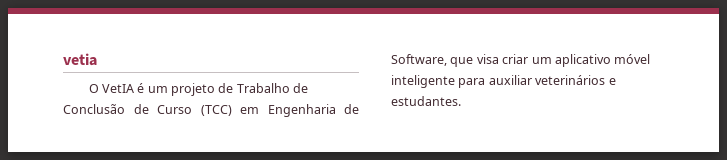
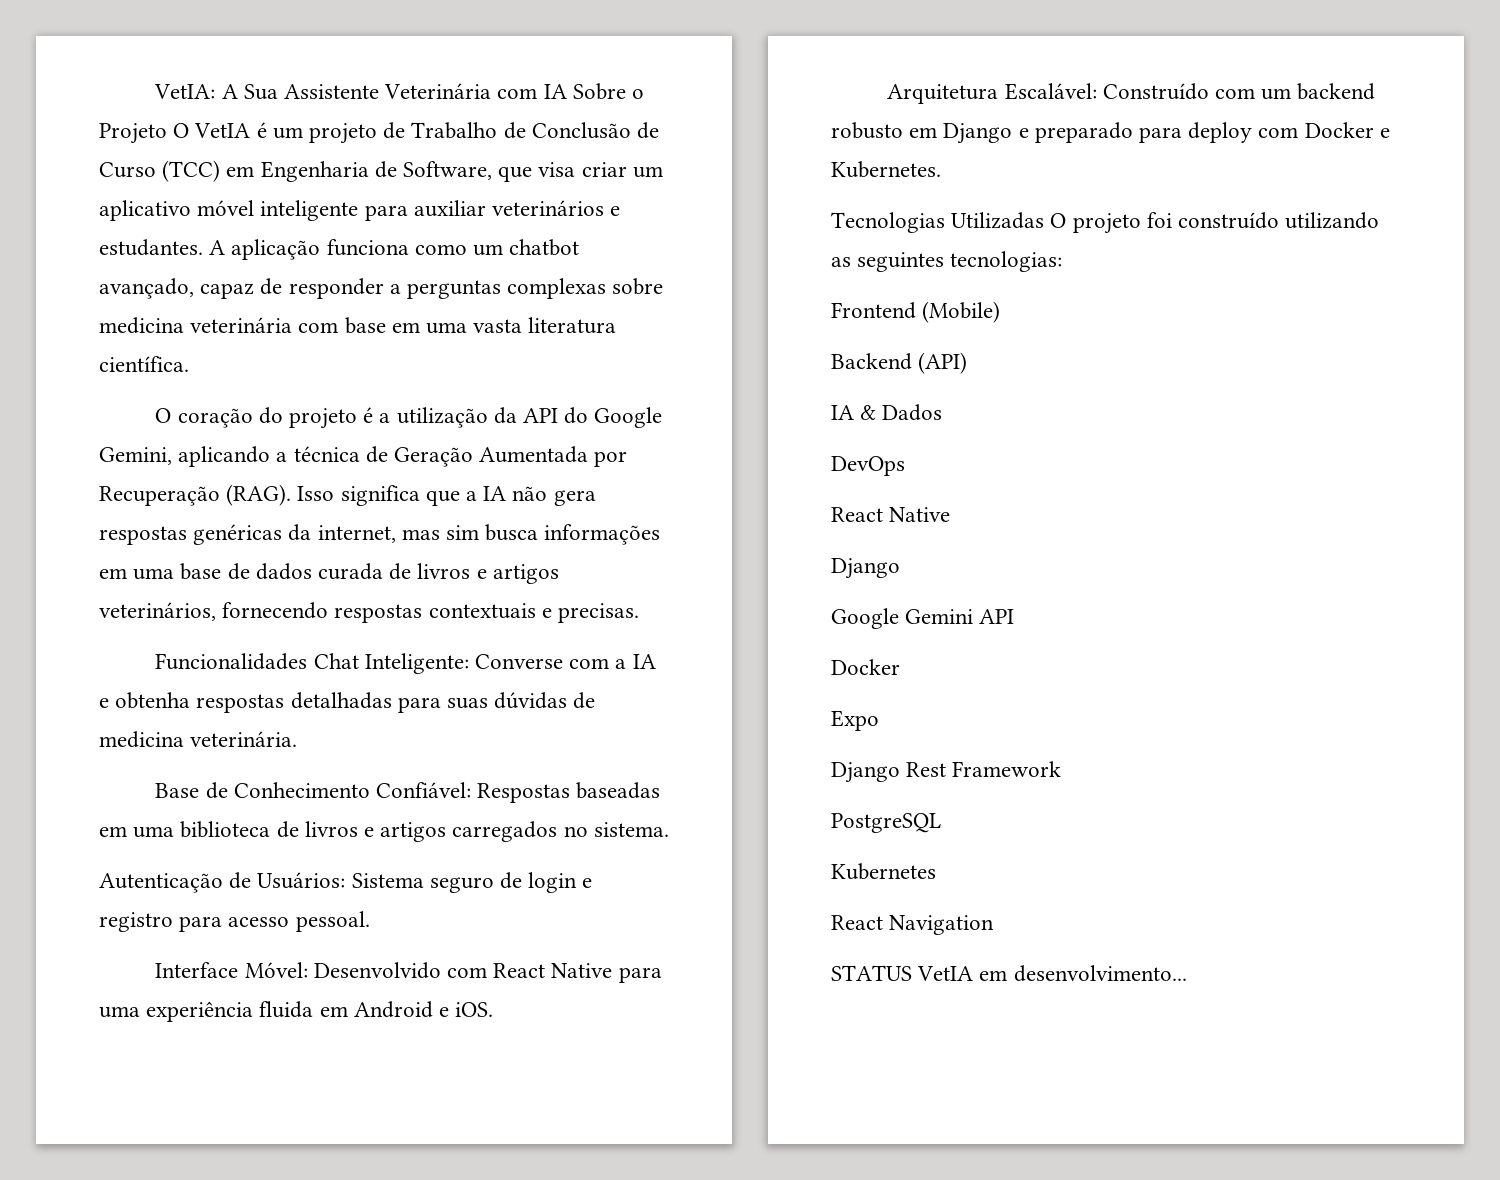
- vetia
- O VetIA é um projeto de Trabalho de Conclusão de Curso (TCC) em Engenharia de Software, que visa criar um aplicativo móvel inteligente para auxiliar veterinários e estudantes.
+ VetIA: A Sua Assistente Veterinária com IA Sobre o Projeto O VetIA é um projeto de Trabalho de Conclusão de Curso (TCC) em Engenharia de Software, que visa criar um aplicativo móvel inteligente para auxiliar veterinários e estudantes.
+ A aplicação funciona como um chatbot avançado, capaz de responder a perguntas complexas sobre medicina veterinária com base em uma vasta literatura científica.
+ O coração do projeto é a utilização da API do Google Gemini, aplicando a técnica de Geração Aumentada por Recuperação (RAG). Isso significa que a IA não gera respostas genéricas da internet, mas sim busca informações em uma base de dados curada de livros e artigos veterinários, fornecendo respostas contextuais e precisas.
+ Funcionalidades Chat Inteligente: Converse com a IA e obtenha respostas detalhadas para suas dúvidas de medicina veterinária.
+ Base de Conhecimento Confiável: Respostas baseadas em uma biblioteca de livros e artigos carregados no sistema.
+ Autenticação de Usuários: Sistema seguro de login e registro para acesso pessoal.
+ Interface Móvel: Desenvolvido com React Native para uma experiência fluida em Android e iOS.
+ Arquitetura Escalável: Construído com um backend robusto em Django e preparado para deploy com Docker e Kubernetes.
+ Tecnologias Utilizadas O projeto foi construído utilizando as seguintes tecnologias:
+ Frontend (Mobile)
+ Backend (API)
+ IA & Dados
+ DevOps
+ React Native
+ Django
+ Google Gemini API
+ Docker
+ Expo
+ Django Rest Framework
+ PostgreSQL
+ Kubernetes
+ React Navigation
+ STATUS VetIA em desenvolvimento...

